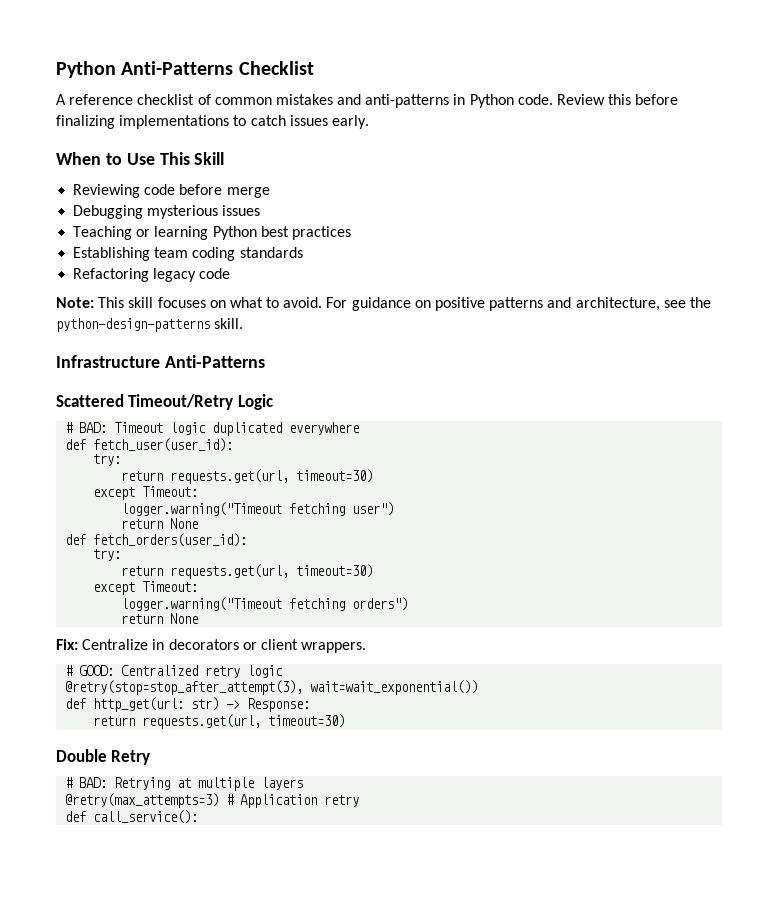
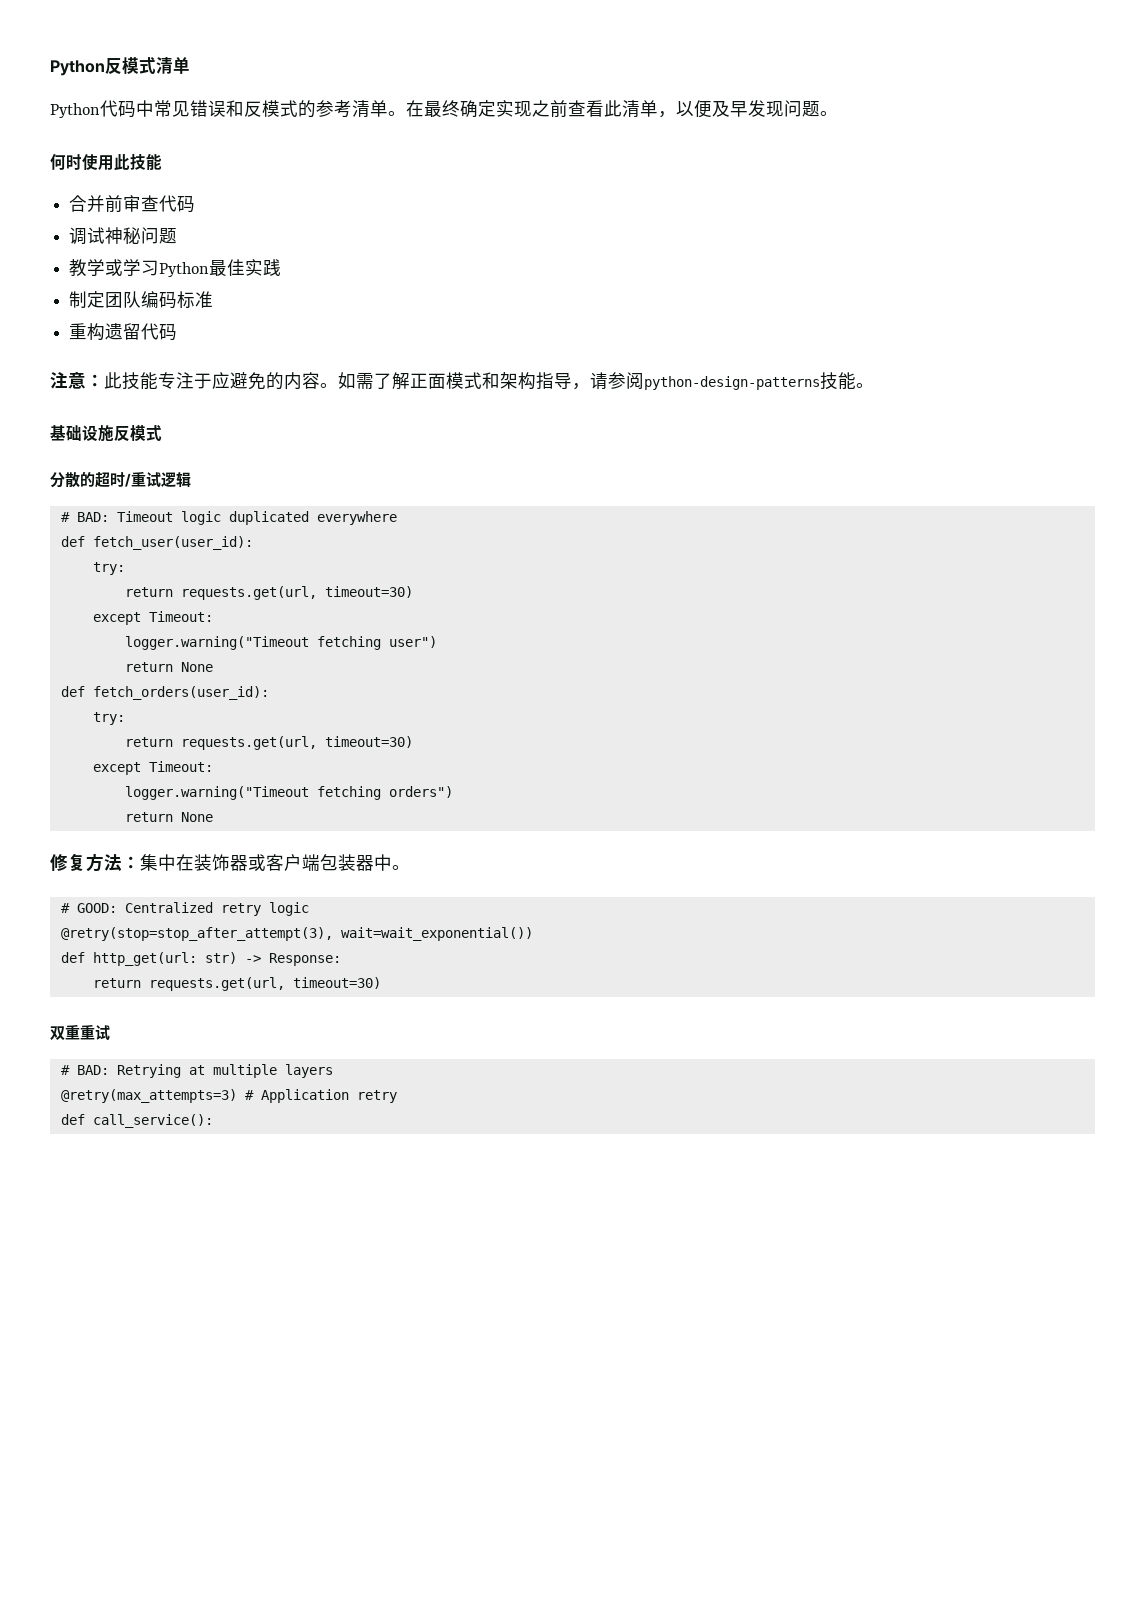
- Python Anti-Patterns Checklist
- A reference checklist of common mistakes and anti-patterns in Python code. Review this before finalizing implementations to catch issues early.
- When to Use This Skill
- Reviewing code before merge
- Debugging mysterious issues
- Teaching or learning Python best practices
- Establishing team coding standards
- Refactoring legacy code
- Note: This skill focuses on what to avoid. For guidance on positive patterns and architecture, see the python-design-patterns skill.
- Infrastructure Anti-Patterns
- Scattered Timeout/Retry Logic
+ Python反模式清单
+ Python代码中常见错误和反模式的参考清单。在最终确定实现之前查看此清单，以便及早发现问题。
+ 何时使用此技能
+ 合并前审查代码
+ 调试神秘问题
+ 教学或学习Python最佳实践
+ 制定团队编码标准
+ 重构遗留代码
+ 注意：此技能专注于应避免的内容。如需了解正面模式和架构指导，请参阅python-design-patterns技能。
+ 基础设施反模式
+ 分散的超时/重试逻辑
- Fix: Centralize in decorators or client wrappers.
+ 修复方法：集中在装饰器或客户端包装器中。
- Double Retry
+ 双重重试

